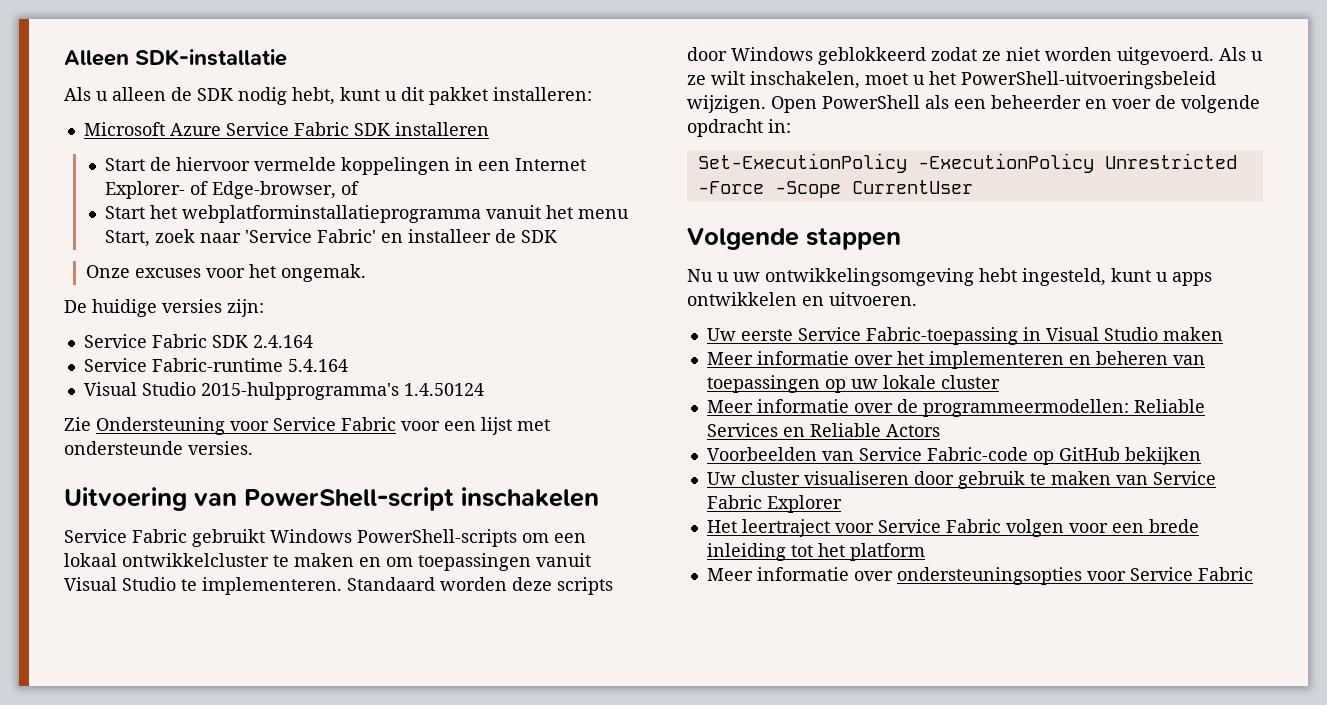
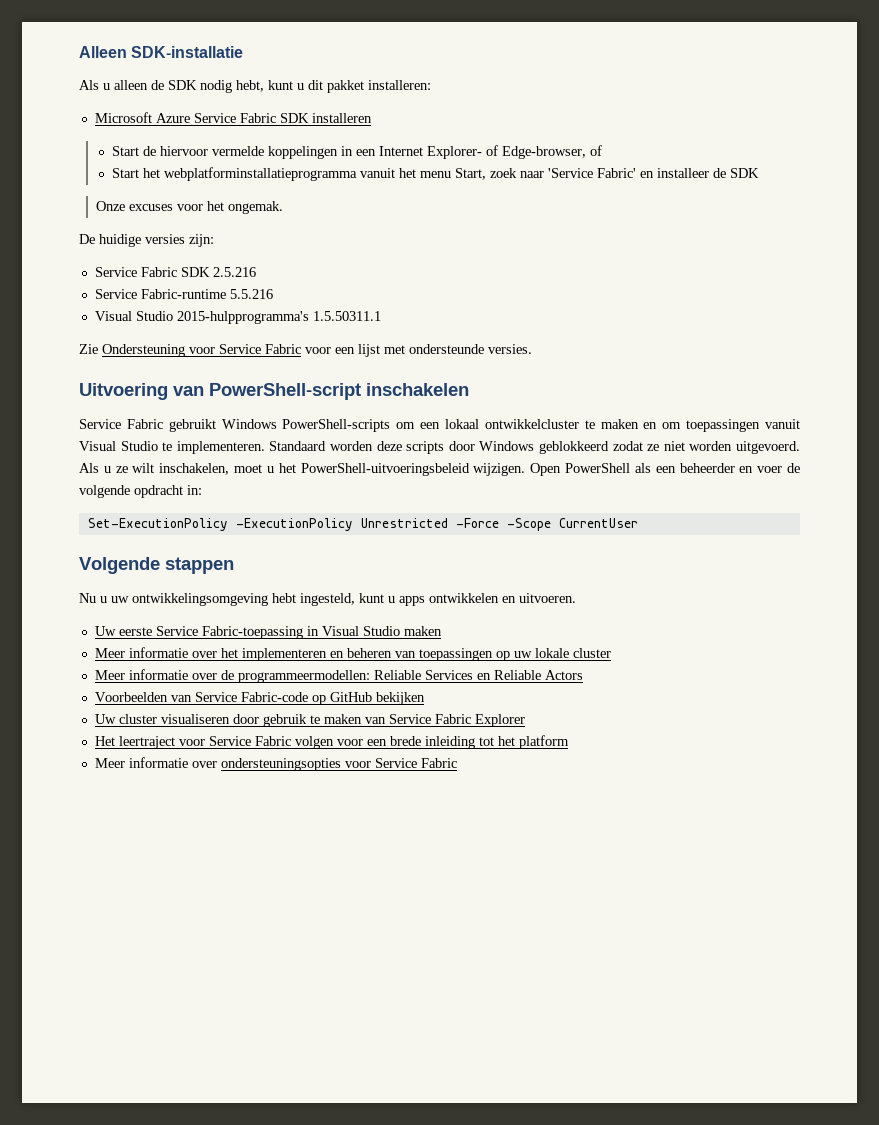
- Service Fabric SDK 2.4.164
+ Service Fabric SDK 2.5.216
- Service Fabric-runtime 5.4.164
+ Service Fabric-runtime 5.5.216
- Visual Studio 2015-hulpprogramma's 1.4.50124
+ Visual Studio 2015-hulpprogramma's 1.5.50311.1

